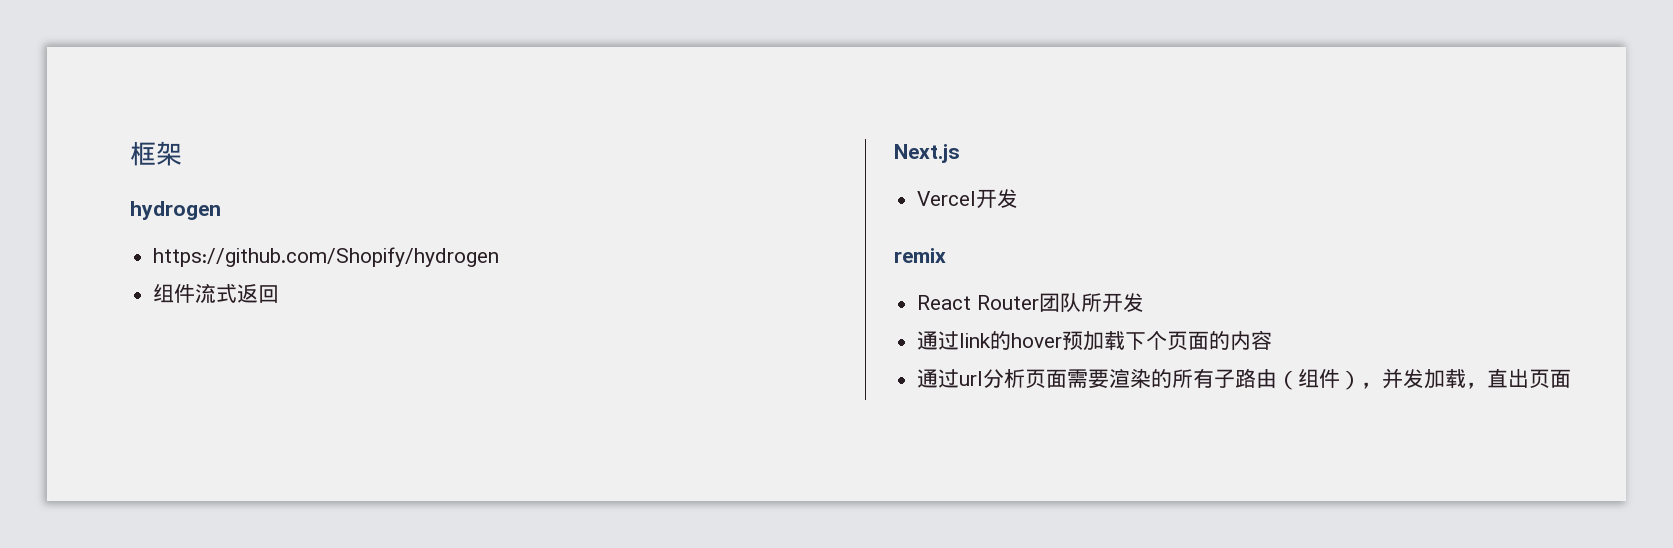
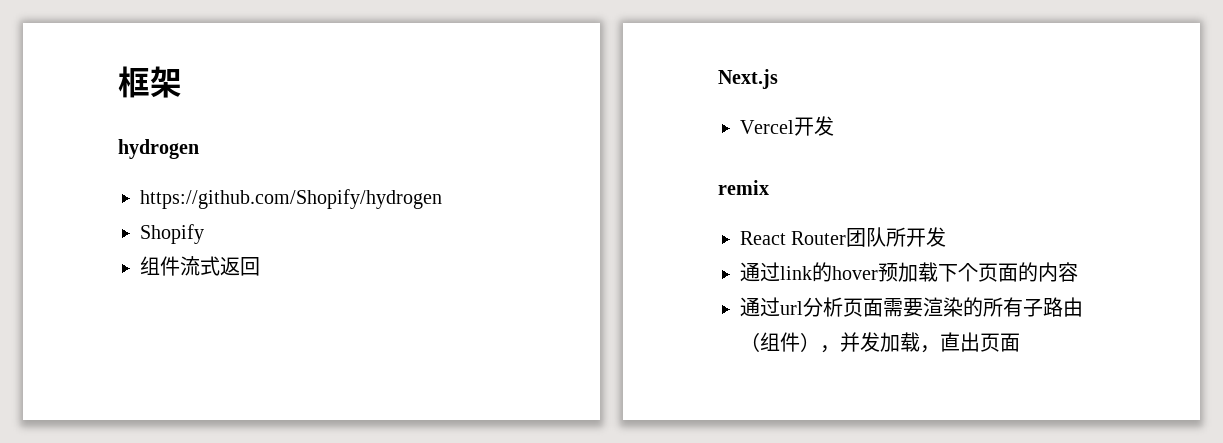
+ Shopify

